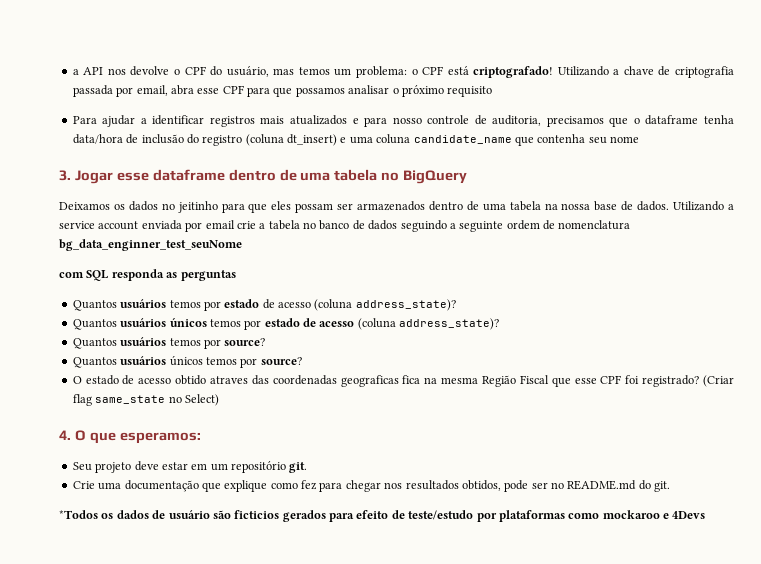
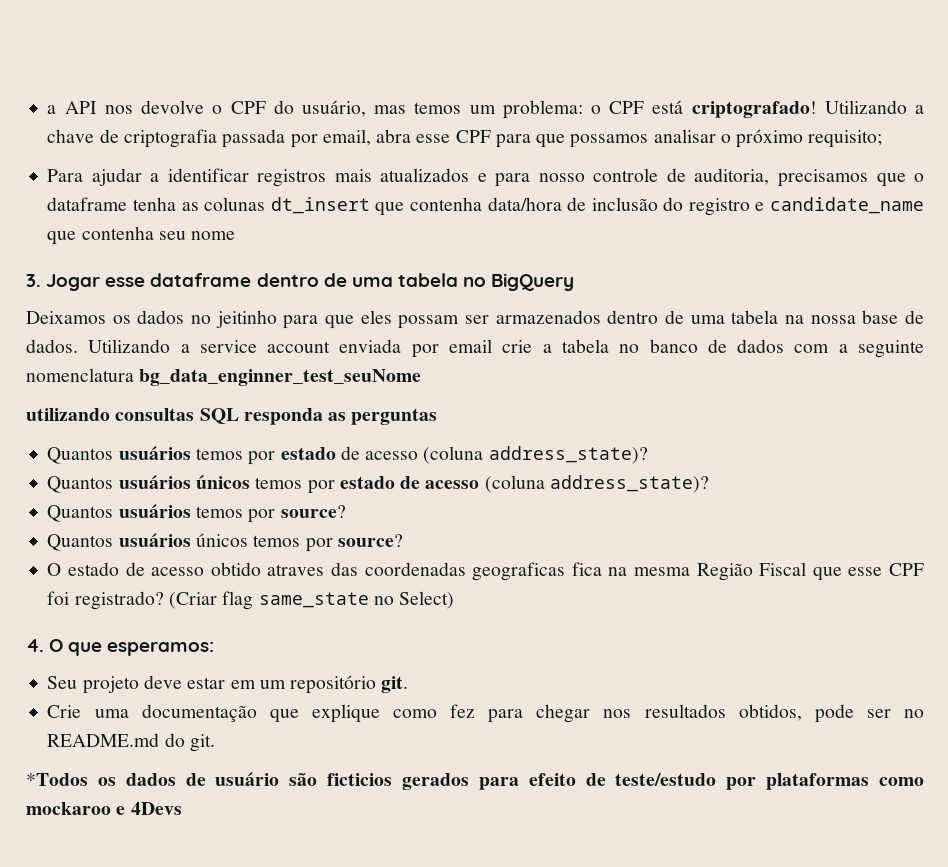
- Utilizando a chave de criptografia passada por email, abra esse CPF para que possamos analisar o próximo requisito
+ Utilizando a chave de criptografia passada por email, abra esse CPF para que possamos analisar o próximo requisito;
- Para ajudar a identificar registros mais atualizados e para nosso controle de auditoria, precisamos que o dataframe tenha data/hora de inclusão do registro (coluna dt_insert) e uma coluna candidate_name que contenha seu nome
+ Para ajudar a identificar registros mais atualizados e para nosso controle de auditoria, precisamos que o dataframe tenha as colunas dt_insert que contenha data/hora de inclusão do registro e candidate_name que contenha seu nome
- Utilizando a service account enviada por email crie a tabela no banco de dados seguindo a seguinte ordem de nomenclatura bg_data_enginner_test_seuNome
+ Utilizando a service account enviada por email crie a tabela no banco de dados com a seguinte nomenclatura bg_data_enginner_test_seuNome
- com SQL responda as perguntas
+ utilizando consultas SQL responda as perguntas

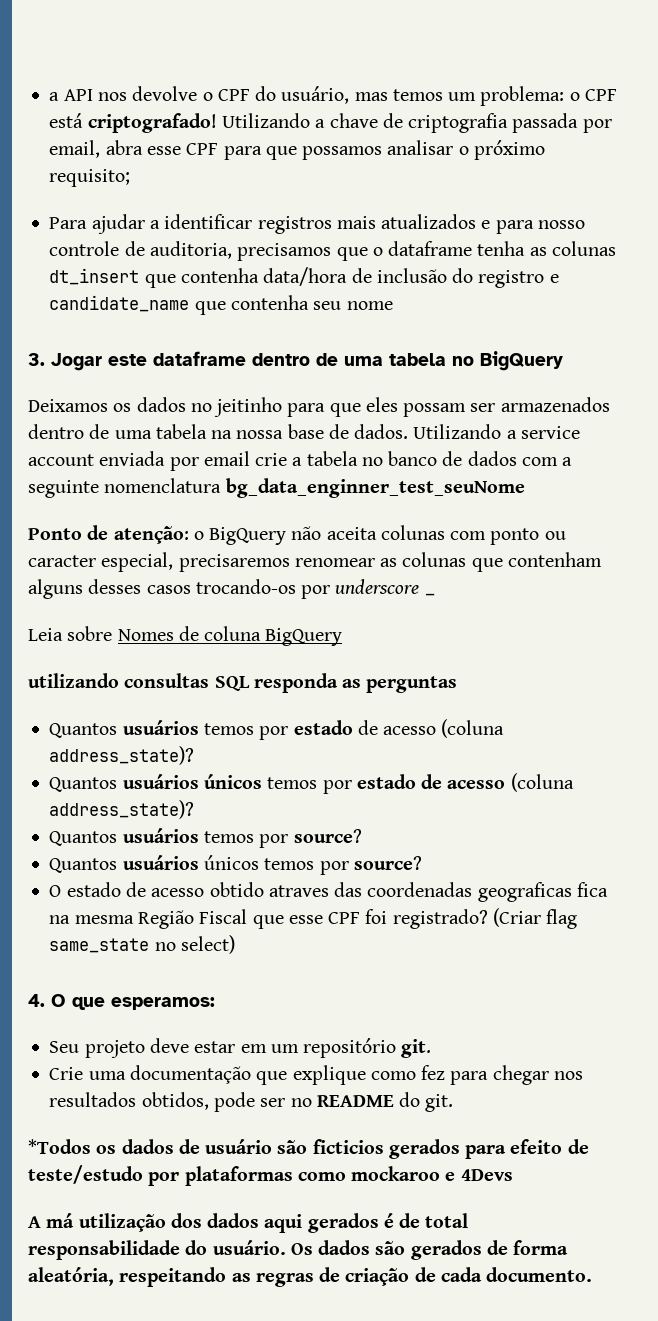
- 3. Jogar esse dataframe dentro de uma tabela no BigQuery
+ 3. Jogar este dataframe dentro de uma tabela no BigQuery
+ Ponto de atenção: o BigQuery não aceita colunas com ponto ou caracter especial, precisaremos renomear as colunas que contenham alguns desses casos trocando-os por underscore _
+ Leia sobre Nomes de coluna BigQuery
- (Criar flag same_state no Select)
+ (Criar flag same_state no select)
- Crie uma documentação que explique como fez para chegar nos resultados obtidos, pode ser no README.md do git.
+ Crie uma documentação que explique como fez para chegar nos resultados obtidos, pode ser no README do git.
+ A má utilização dos dados aqui gerados é de total responsabilidade do usuário. Os dados são gerados de forma aleatória, respeitando as regras de criação de cada documento.

